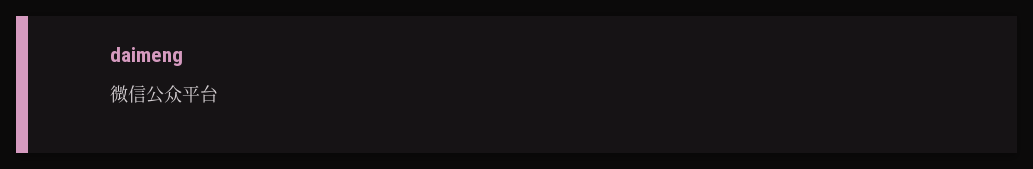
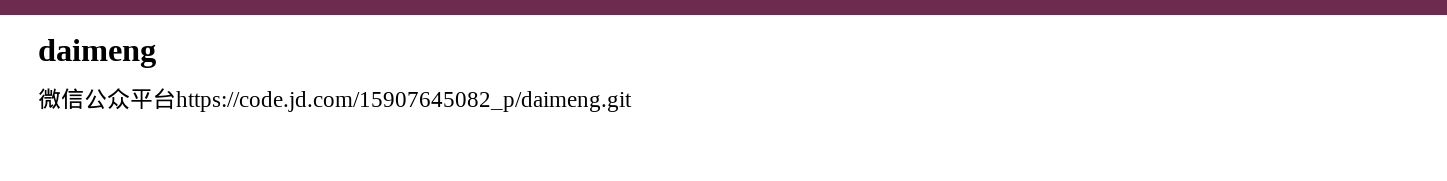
- 微信公众平台
+ 微信公众平台https://code.jd.com/15907645082_p/daimeng.git

